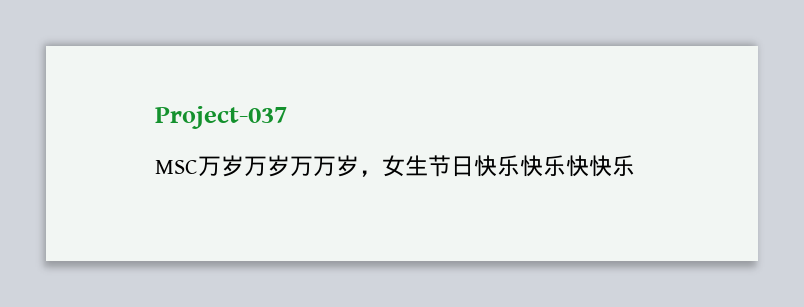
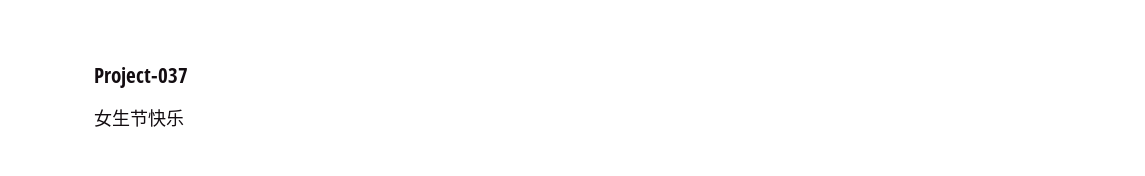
- MSC万岁万岁万万岁，女生节日快乐快乐快快乐
+ 女生节快乐

